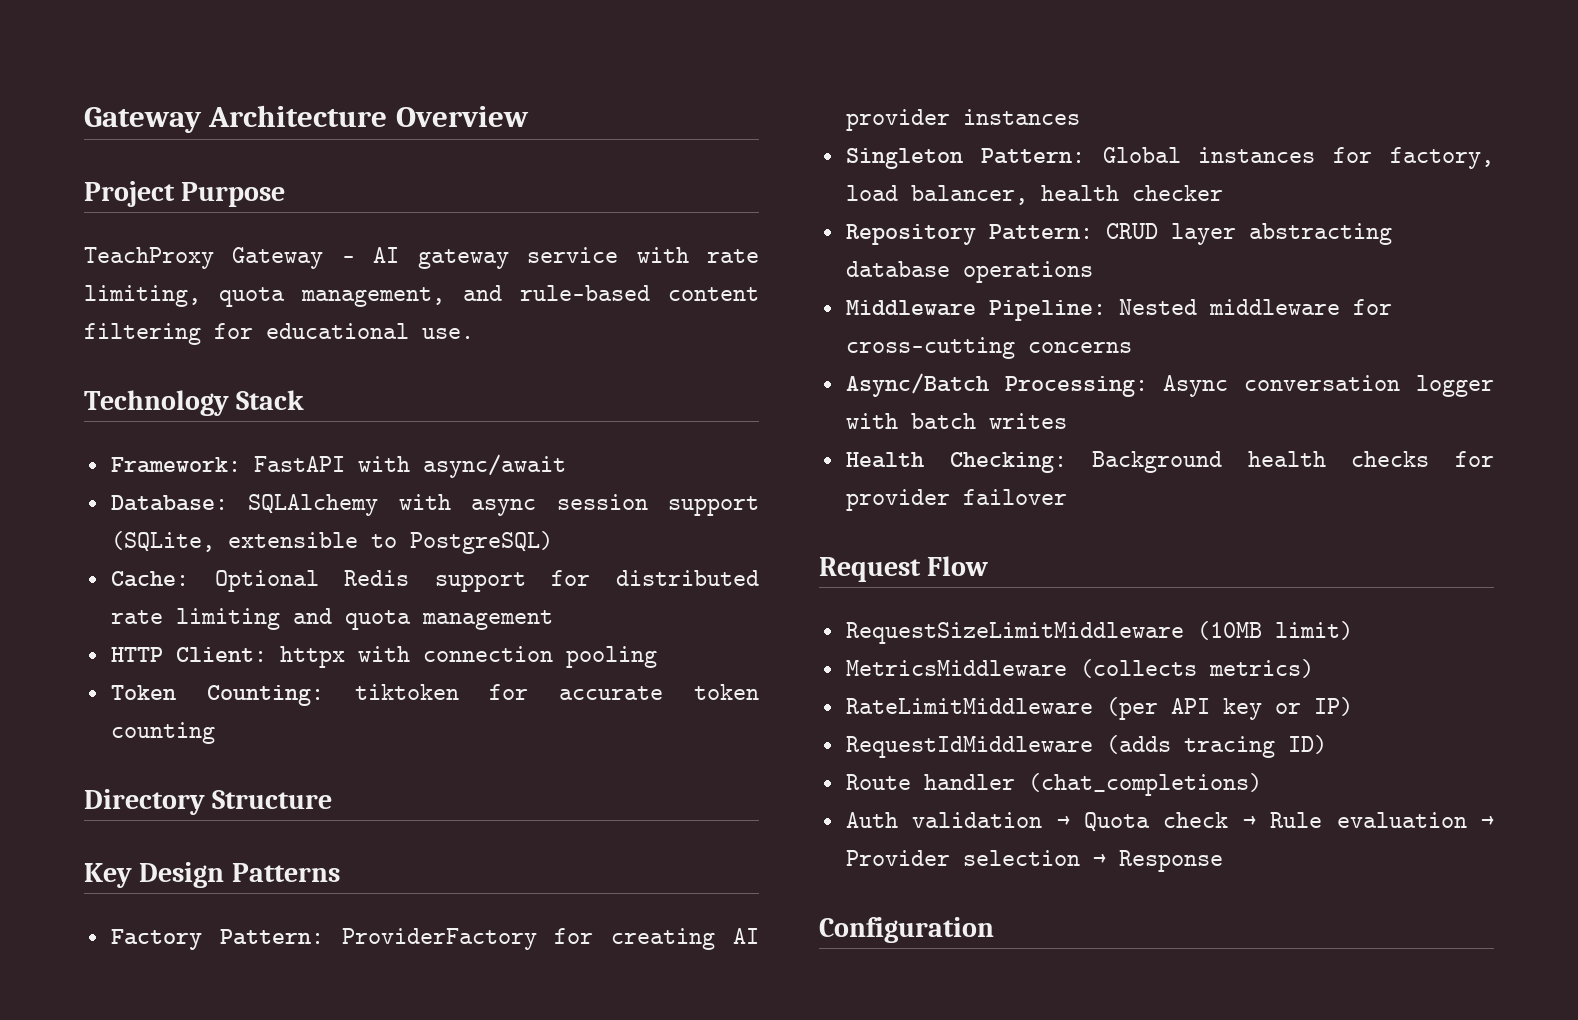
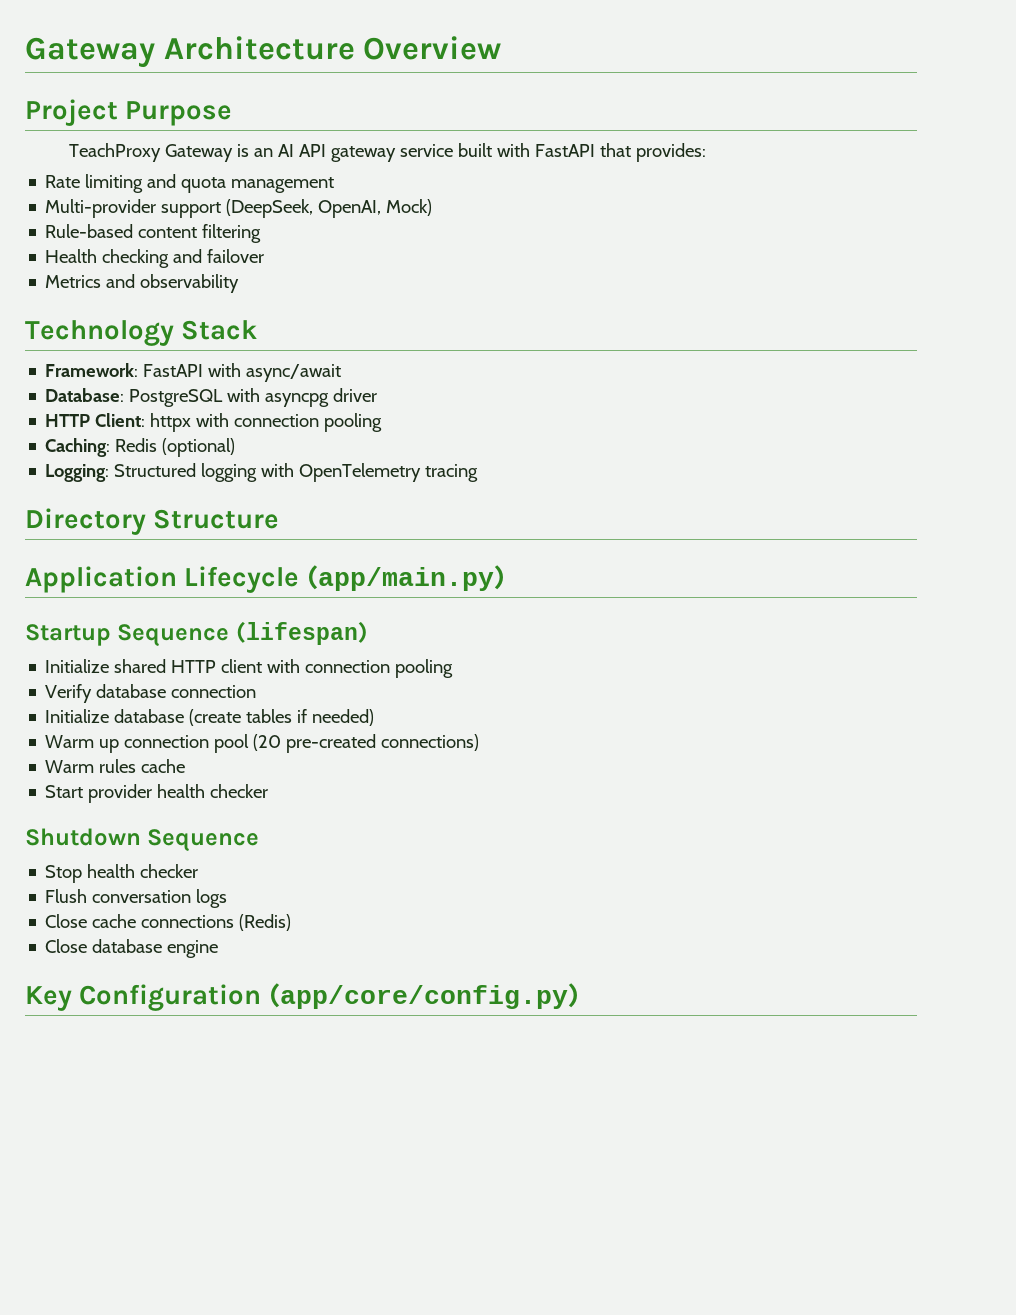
- TeachProxy Gateway - AI gateway service with rate limiting, quota management, and rule-based content filtering for educational use.
+ TeachProxy Gateway is an AI API gateway service built with FastAPI that provides:
+ Rate limiting and quota management
+ Multi-provider support (DeepSeek, OpenAI, Mock)
+ Rule-based content filtering
+ Health checking and failover
+ Metrics and observability
- Database: SQLAlchemy with async session support (SQLite, extensible to PostgreSQL)
- Cache: Optional Redis support for distributed rate limiting and quota management
+ Database: PostgreSQL with asyncpg driver
- Token Counting: tiktoken for accurate token counting
+ Caching: Redis (optional)
+ Logging: Structured logging with OpenTelemetry tracing
  Directory Structure
- Key Design Patterns
- Factory Pattern: ProviderFactory for creating AI provider instances
- Singleton Pattern: Global instances for factory, load balancer, health checker
- Repository Pattern: CRUD layer abstracting database operations
- Middleware Pipeline: Nested middleware for cross-cutting concerns
- Async/Batch Processing: Async conversation logger with batch writes
- Health Checking: Background health checks for provider failover
- Request Flow
- RequestSizeLimitMiddleware (10MB limit)
- MetricsMiddleware (collects metrics)
- RateLimitMiddleware (per API key or IP)
- RequestIdMiddleware (adds tracing ID)
- Route handler (chat_completions)
- Auth validation → Quota check → Rule evaluation → Provider selection → Response
- Configuration
+ Application Lifecycle (app/main.py)
+ Startup Sequence (lifespan)
+ Initialize shared HTTP client with connection pooling
+ Verify database connection
+ Initialize database (create tables if needed)
+ Warm up connection pool (20 pre-created connections)
+ Warm rules cache
+ Start provider health checker
+ Shutdown Sequence
+ Stop health checker
+ Flush conversation logs
+ Close cache connections (Redis)
+ Close database engine
+ Key Configuration (app/core/config.py)

